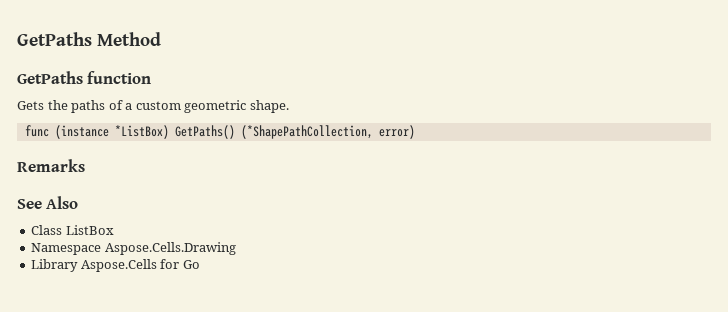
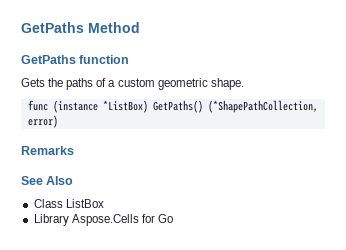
- Namespace Aspose.Cells.Drawing

